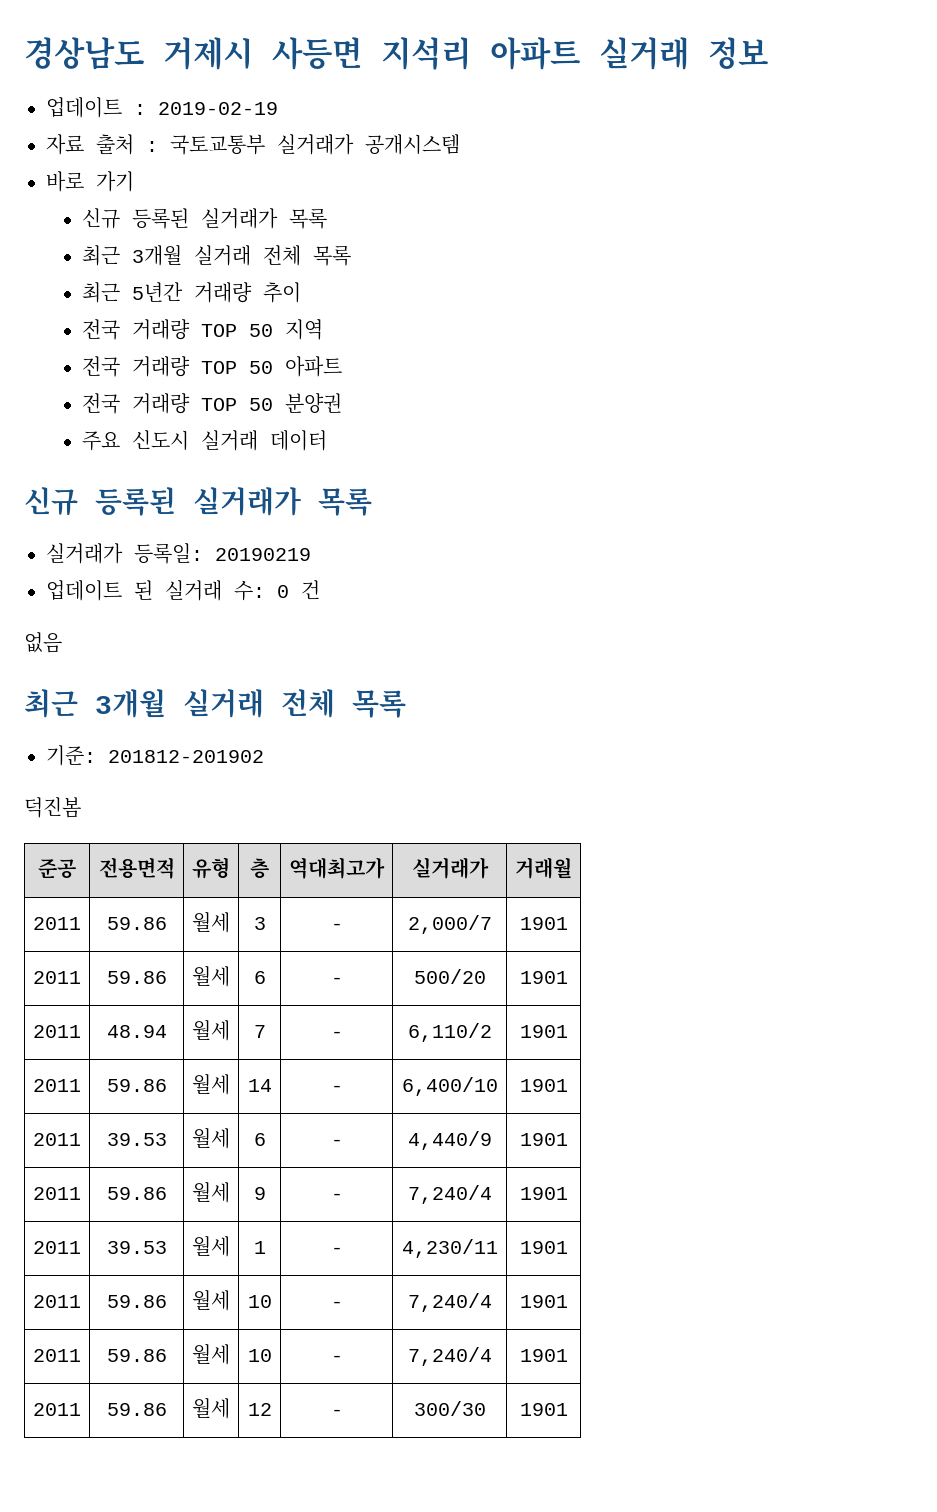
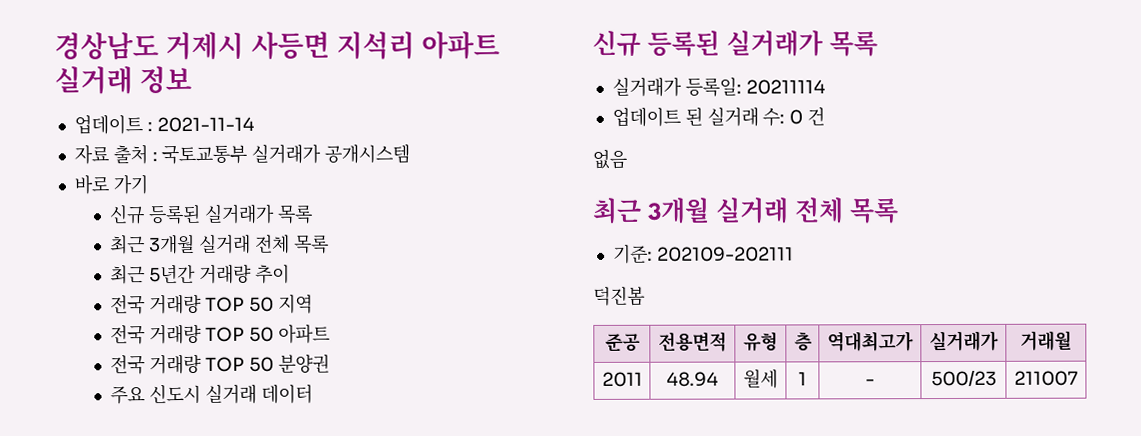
- 업데이트 : 2019-02-19
+ 업데이트 : 2021-11-14
- 실거래가 등록일: 20190219
+ 실거래가 등록일: 20211114
- 기준: 201812-201902
+ 기준: 202109-202111
- 2011 | 59.86 | 월세 | 3 | - | 2,000/7 | 1901
- 2011 | 59.86 | 월세 | 6 | - | 500/20 | 1901
- 2011 | 48.94 | 월세 | 7 | - | 6,110/2 | 1901
- 2011 | 59.86 | 월세 | 14 | - | 6,400/10 | 1901
- 2011 | 39.53 | 월세 | 6 | - | 4,440/9 | 1901
- 2011 | 59.86 | 월세 | 9 | - | 7,240/4 | 1901
- 2011 | 39.53 | 월세 | 1 | - | 4,230/11 | 1901
- 2011 | 59.86 | 월세 | 10 | - | 7,240/4 | 1901
- 2011 | 59.86 | 월세 | 10 | - | 7,240/4 | 1901
- 2011 | 59.86 | 월세 | 12 | - | 300/30 | 1901
+ 2011 | 48.94 | 월세 | 1 | - | 500/23 | 211007

